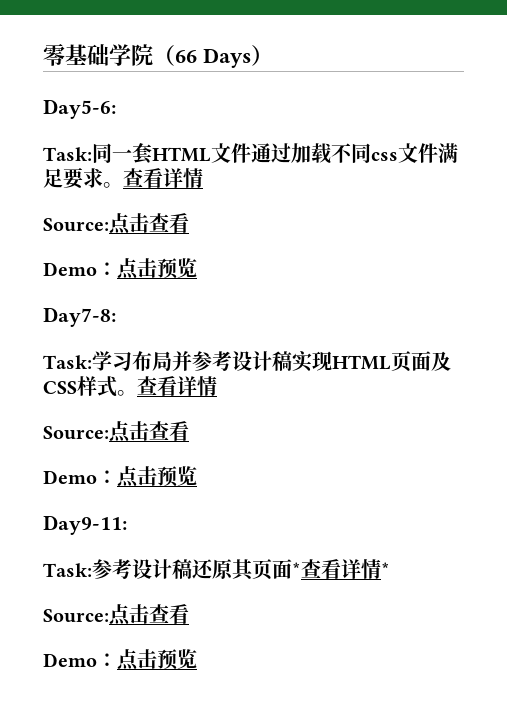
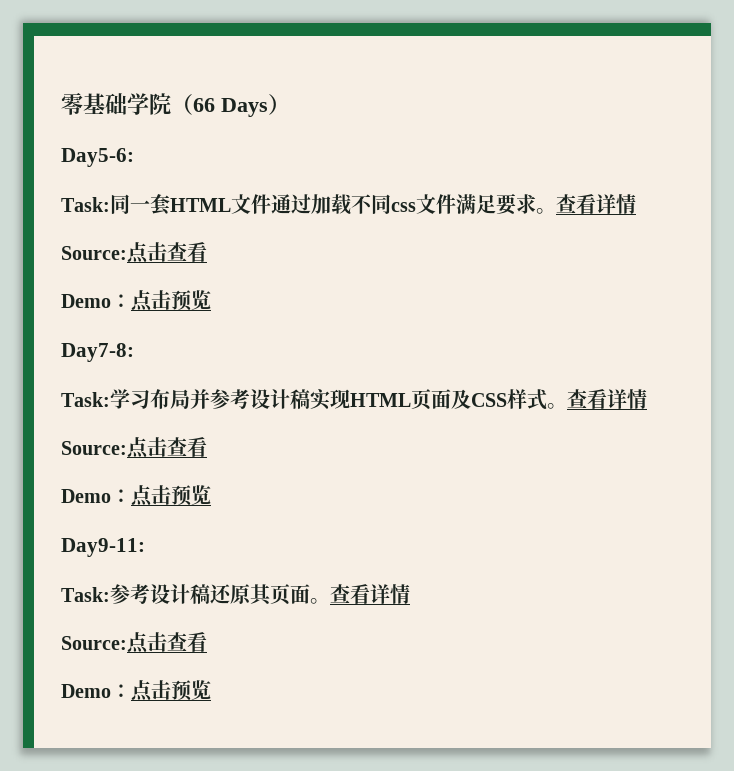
- Task:参考设计稿还原其页面*查看详情*
+ Task:参考设计稿还原其页面。查看详情

